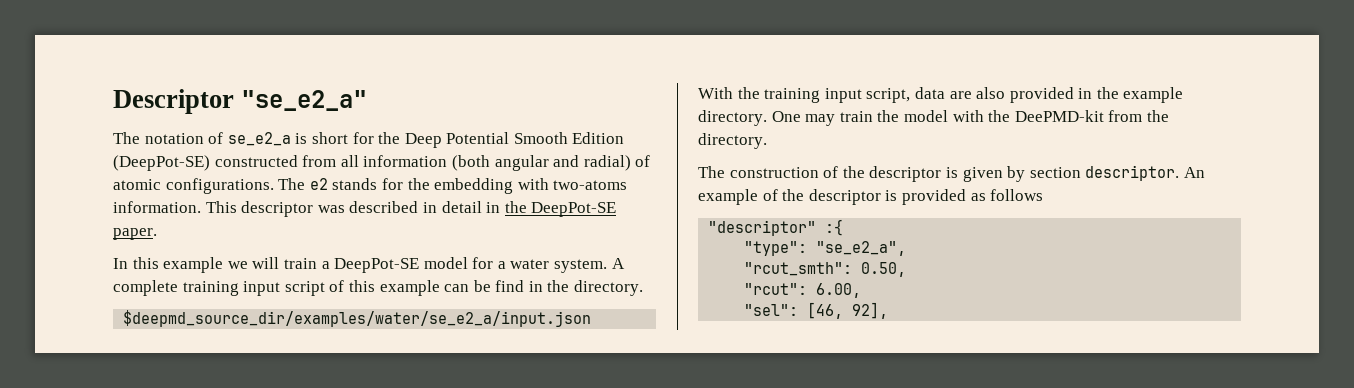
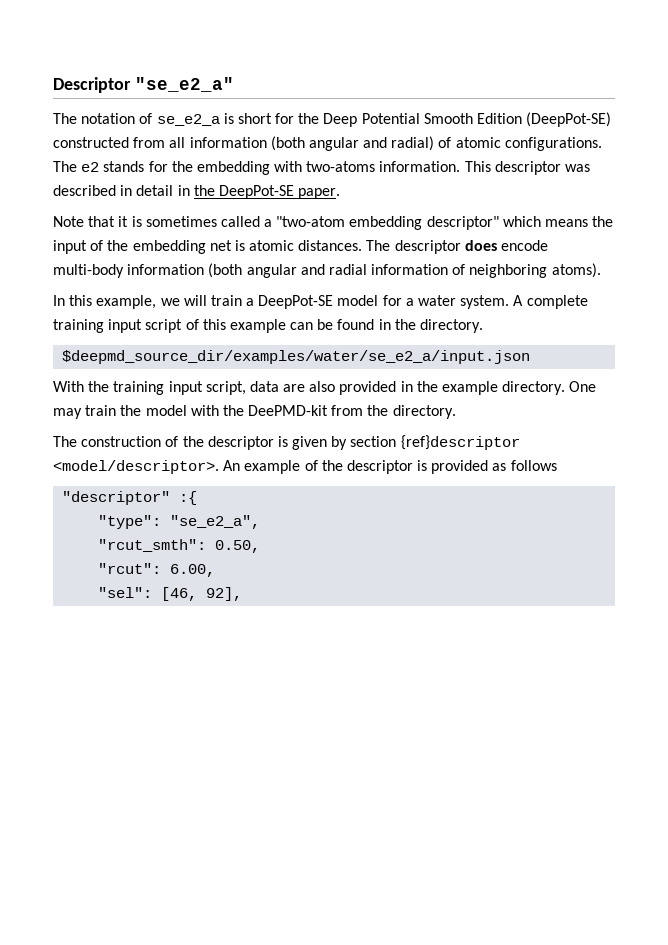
+ Note that it is sometimes called a "two-atom embedding descriptor" which means the input of the embedding net is atomic distances. The descriptor does encode multi-body information (both angular and radial information of neighboring atoms).
- In this example we will train a DeepPot-SE model for a water system.
+ In this example, we will train a DeepPot-SE model for a water system.
- A complete training input script of this example can be find in the directory.
+ A complete training input script of this example can be found in the directory.
- The construction of the descriptor is given by section descriptor.
+ The construction of the descriptor is given by section {ref}descriptor <model/descriptor>.

